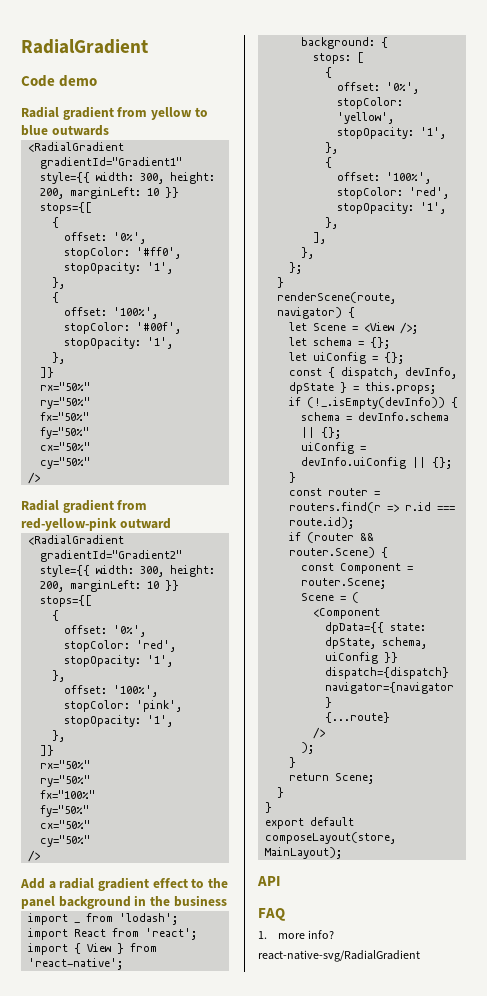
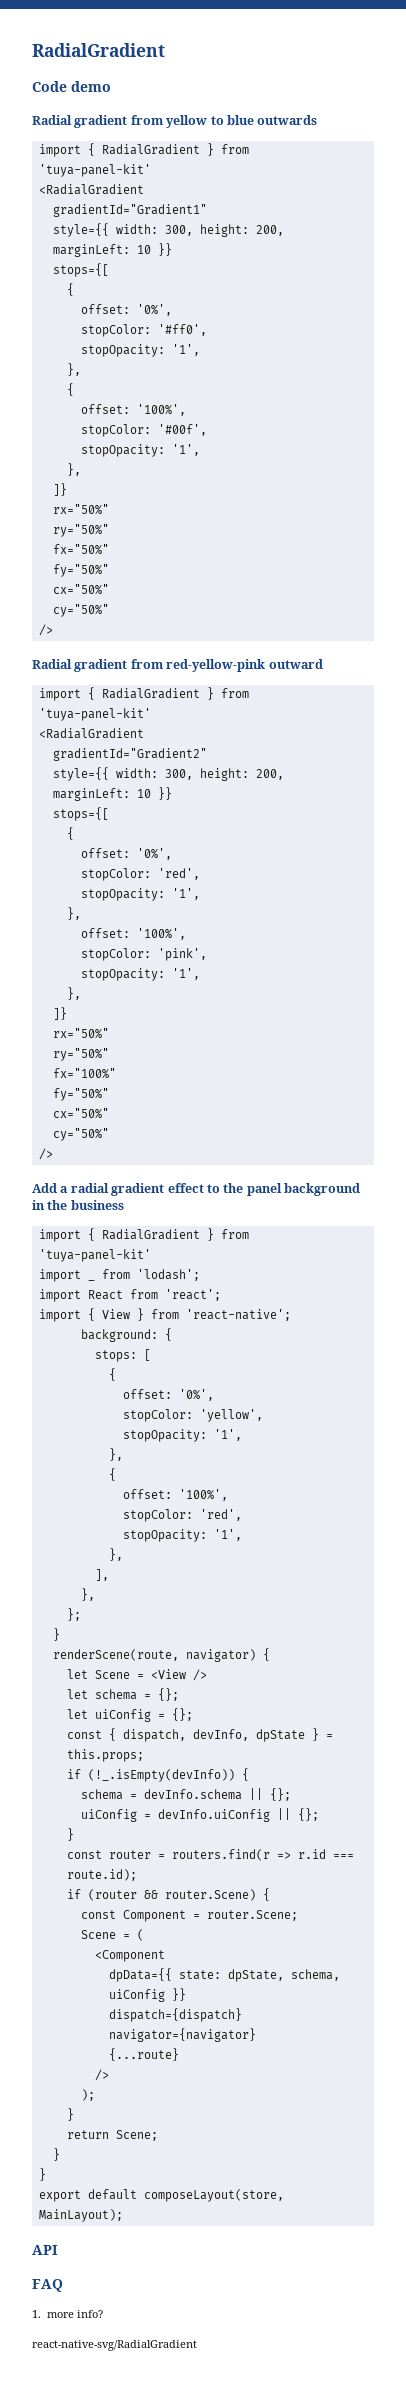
  Radial gradient from yellow to blue outwards
+ import { RadialGradient } from 'tuya-panel-kit'
  Radial gradient from red-yellow-pink outward
+ import { RadialGradient } from 'tuya-panel-kit'
  Add a radial gradient effect to the panel background in the business
+ import { RadialGradient } from 'tuya-panel-kit'
- let Scene = <View />;
+ let Scene = <View />

